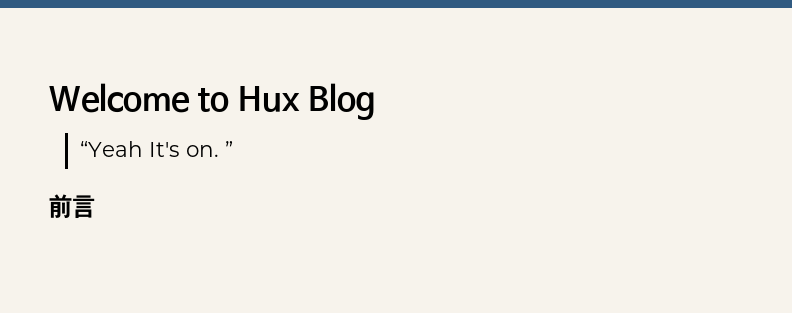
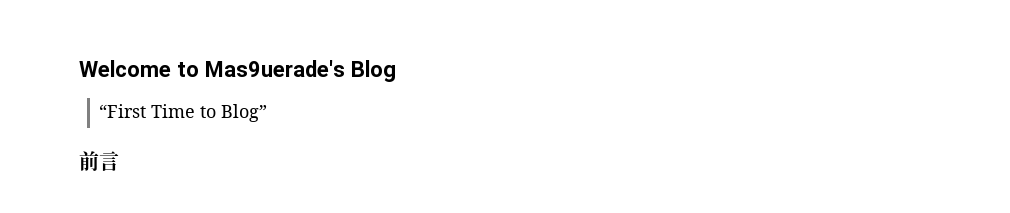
- Welcome to Hux Blog
+ Welcome to Mas9uerade's Blog
- “Yeah It's on. ”
+ “First Time to Blog”

